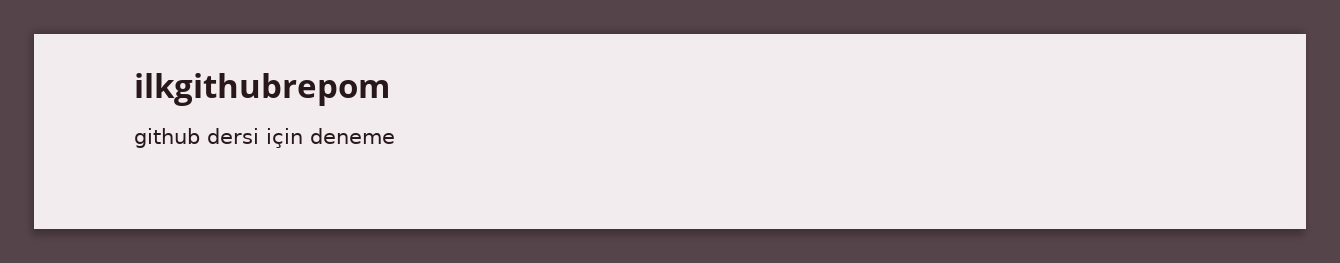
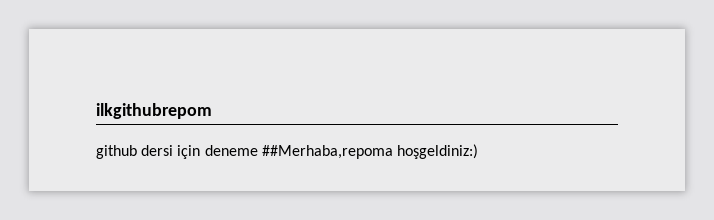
- github dersi için deneme
+ github dersi için deneme ##Merhaba,repoma hoşgeldiniz:)

